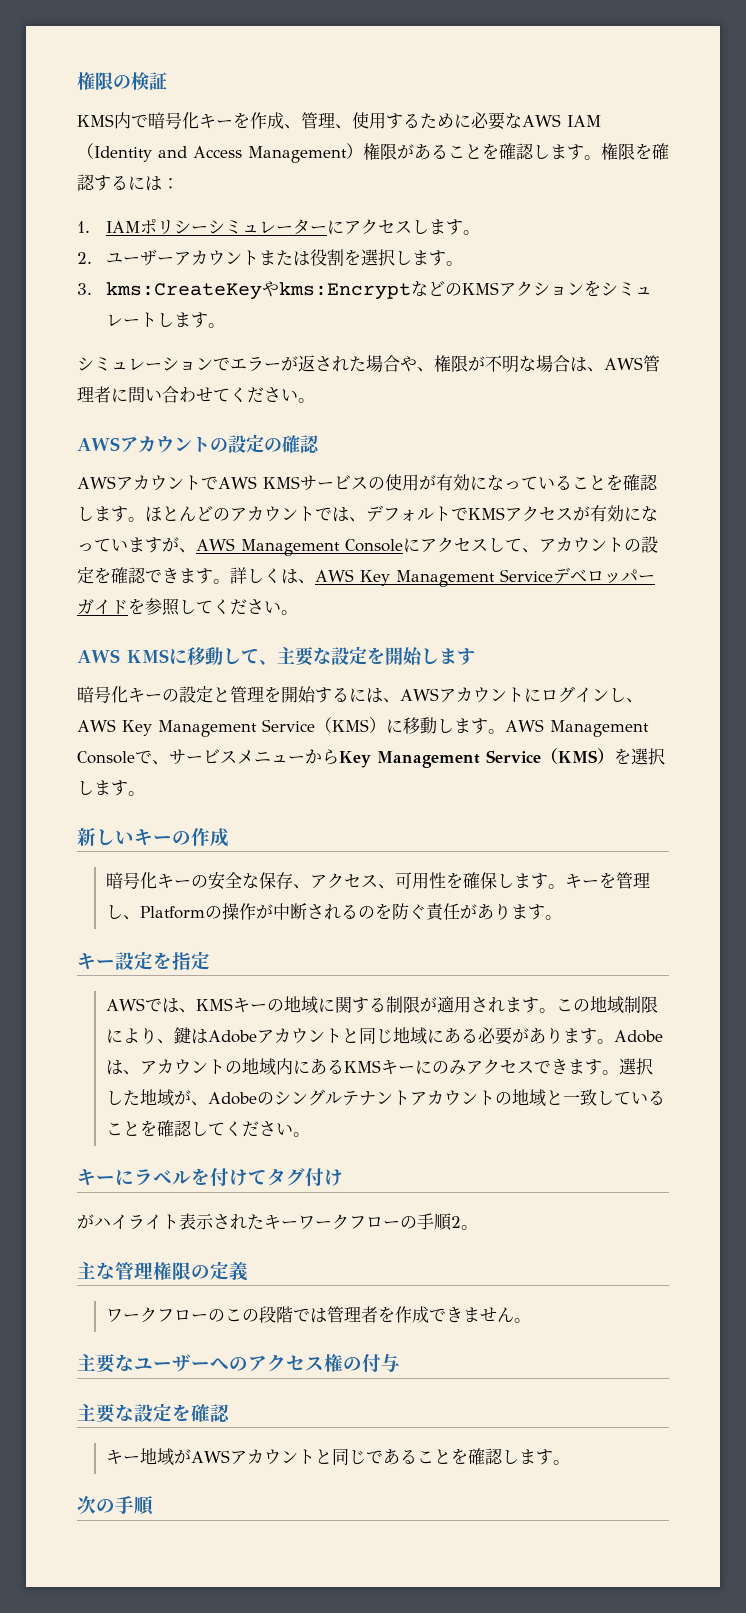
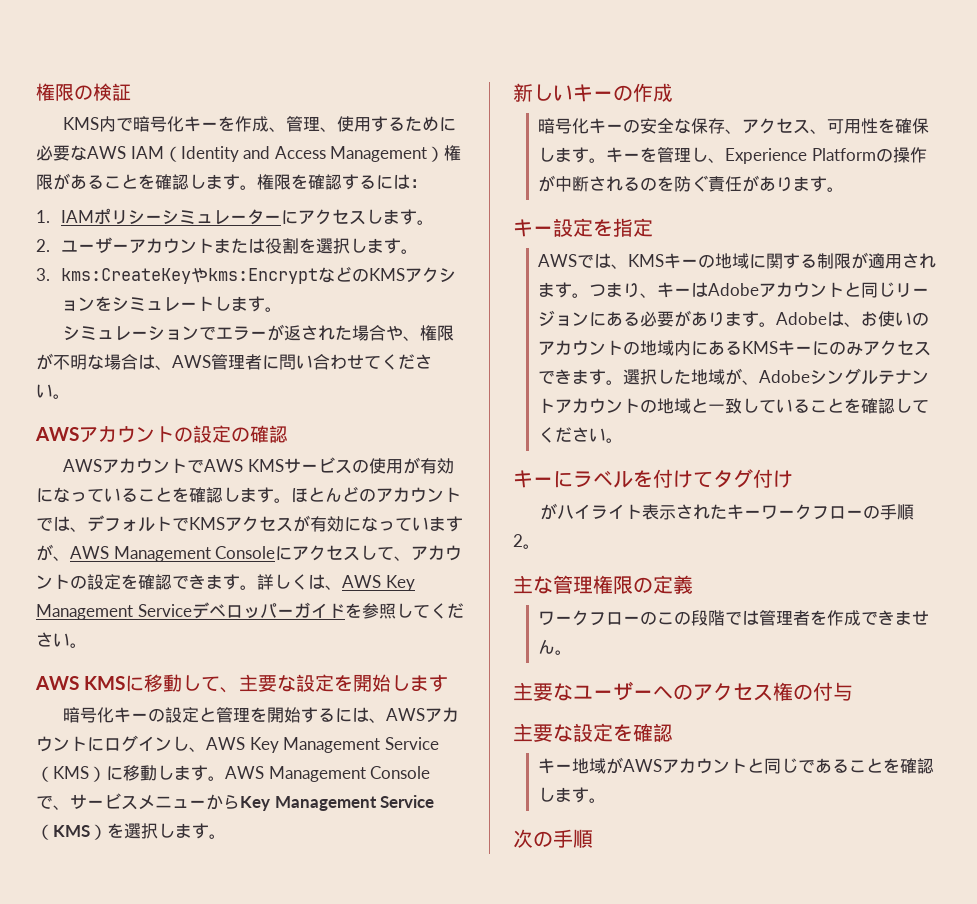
- キーを管理し、Platformの操作が中断されるのを防ぐ責任があります。
+ キーを管理し、Experience Platformの操作が中断されるのを防ぐ責任があります。
- この地域制限により、鍵はAdobeアカウントと同じ地域にある必要があります。
+ つまり、キーはAdobeアカウントと同じリージョンにある必要があります。
- Adobeは、アカウントの地域内にあるKMSキーにのみアクセスできます。
+ Adobeは、お使いのアカウントの地域内にあるKMSキーにのみアクセスできます。
- 選択した地域が、Adobeのシングルテナントアカウントの地域と一致していることを確認してください。
+ 選択した地域が、Adobeシングルテナントアカウントの地域と一致していることを確認してください。

